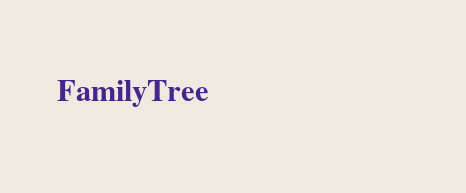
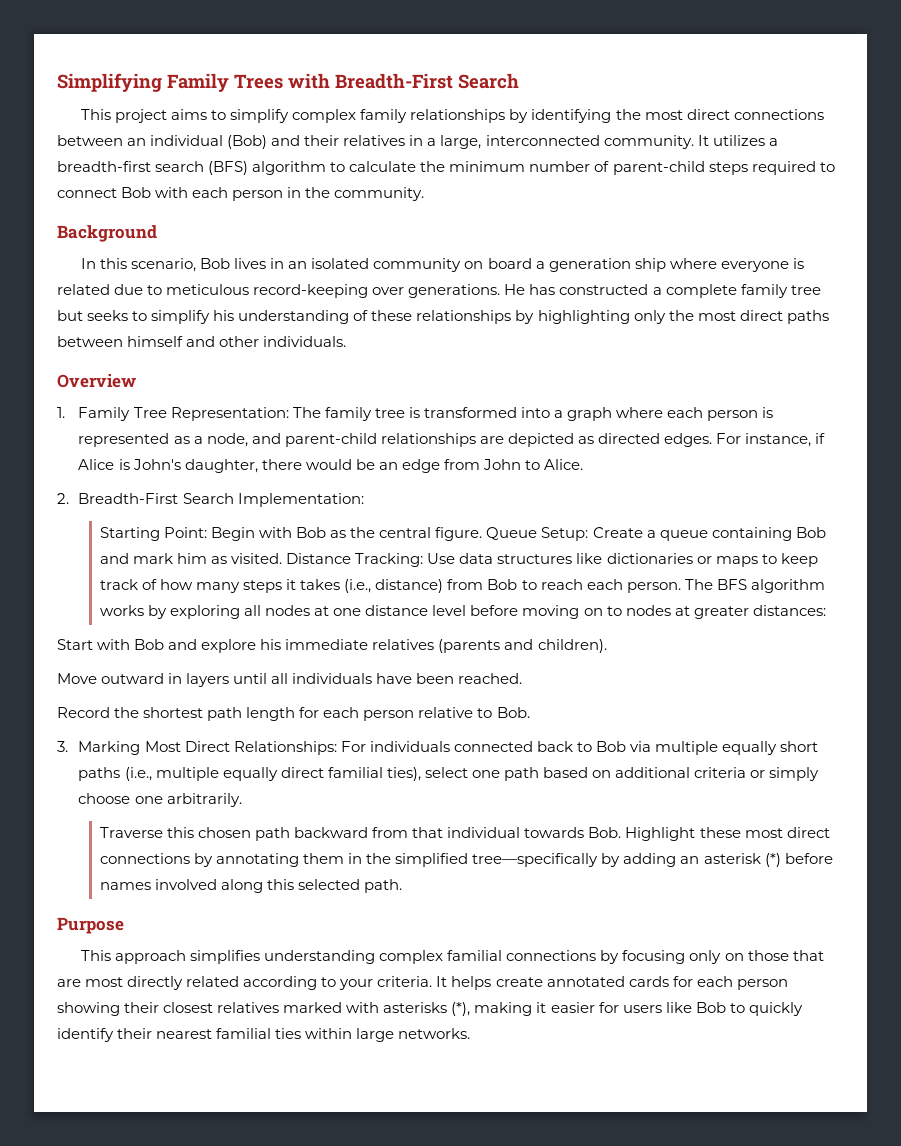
- FamilyTree
+ Simplifying Family Trees with Breadth-First Search
+ This project aims to simplify complex family relationships by identifying the most direct connections between an individual (Bob) and their relatives in a large, interconnected community. It utilizes a breadth-first search (BFS) algorithm to calculate the minimum number of parent-child steps required to connect Bob with each person in the community.
+ Background
+ In this scenario, Bob lives in an isolated community on board a generation ship where everyone is related due to meticulous record-keeping over generations. He has constructed a complete family tree but seeks to simplify his understanding of these relationships by highlighting only the most direct paths between himself and other individuals.
+ Overview
+ 1. Family Tree Representation: The family tree is transformed into a graph where each person is represented as a node, and parent-child relationships are depicted as directed edges. For instance, if Alice is John's daughter, there would be an edge from John to Alice.
+ 2. Breadth-First Search Implementation:
+ Starting Point: Begin with Bob as the central figure. Queue Setup: Create a queue containing Bob and mark him as visited. Distance Tracking: Use data structures like dictionaries or maps to keep track of how many steps it takes (i.e., distance) from Bob to reach each person. The BFS algorithm works by exploring all nodes at one distance level before moving on to nodes at greater distances:
+ Start with Bob and explore his immediate relatives (parents and children).
+ Move outward in layers until all individuals have been reached.
+ Record the shortest path length for each person relative to Bob.
+ 3. Marking Most Direct Relationships: For individuals connected back to Bob via multiple equally short paths (i.e., multiple equally direct familial ties), select one path based on additional criteria or simply choose one arbitrarily.
+ Traverse this chosen path backward from that individual towards Bob. Highlight these most direct connections by annotating them in the simplified tree—specifically by adding an asterisk (*) before names involved along this selected path.
+ Purpose
+ This approach simplifies understanding complex familial connections by focusing only on those that are most directly related according to your criteria. It helps create annotated cards for each person showing their closest relatives marked with asterisks (*), making it easier for users like Bob to quickly identify their nearest familial ties within large networks.

